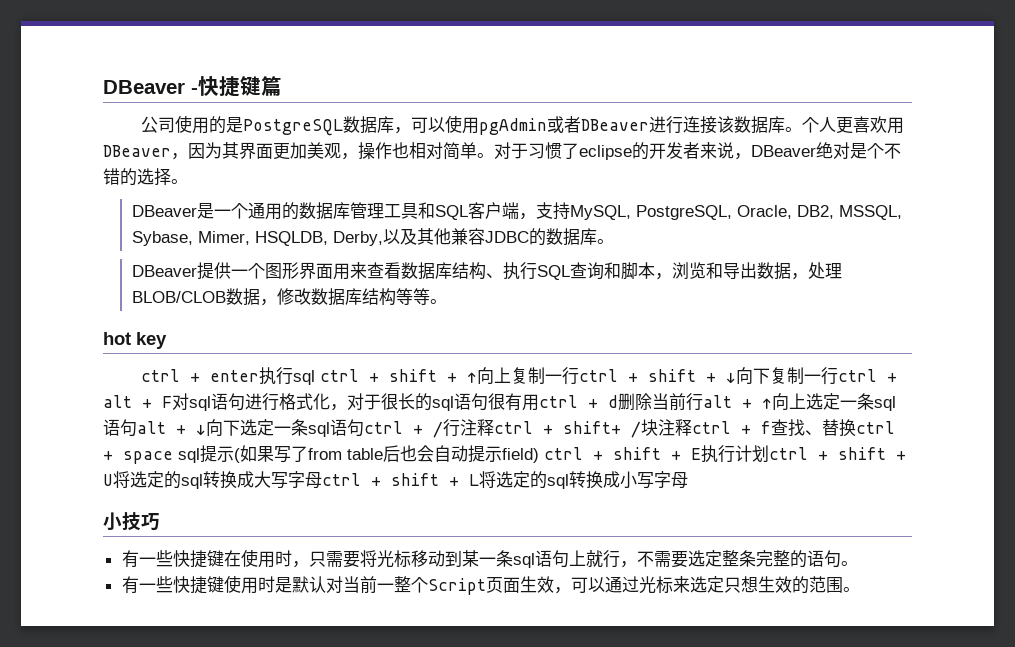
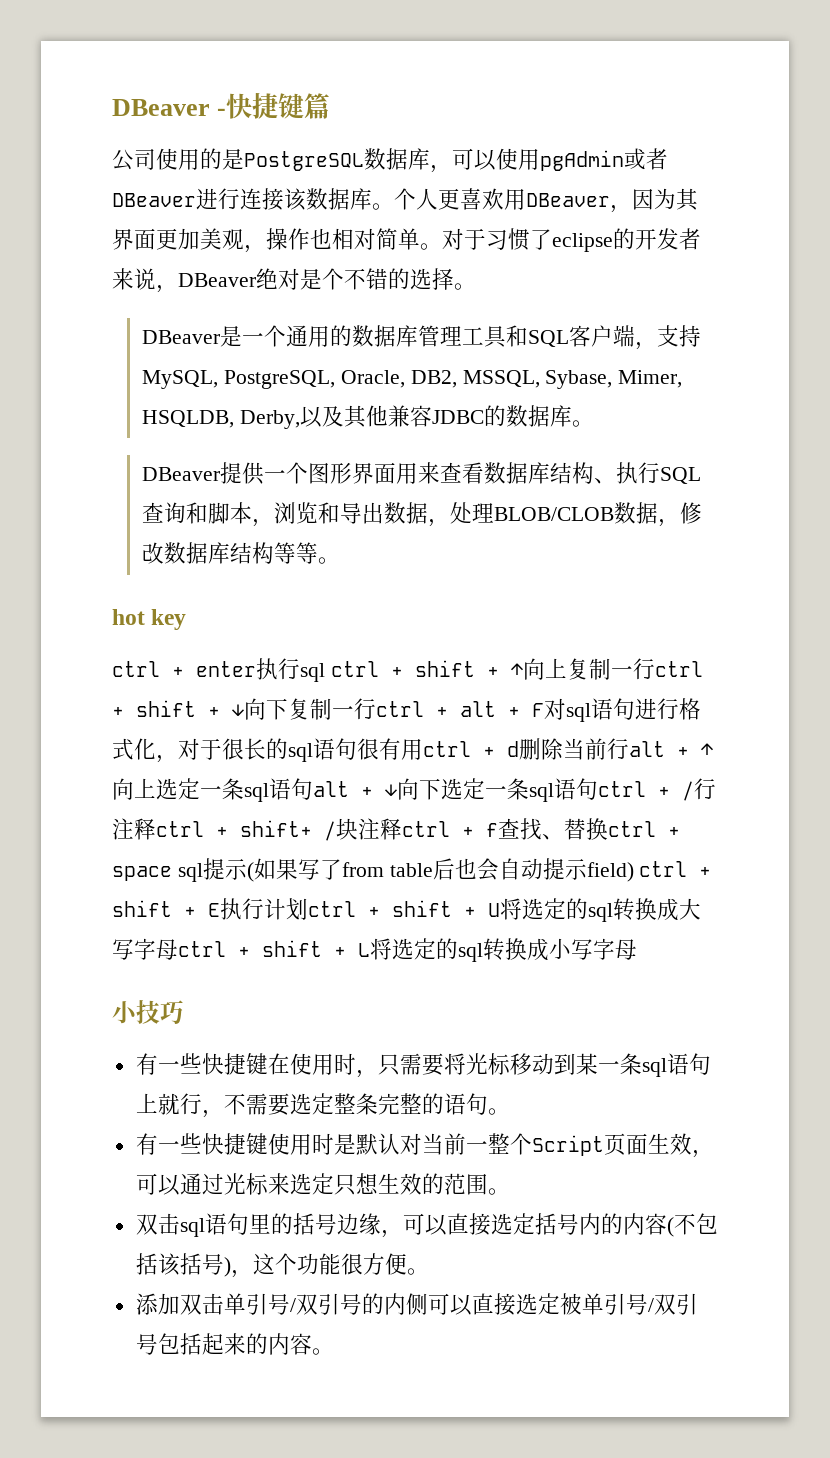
+ 双击sql语句里的括号边缘，可以直接选定括号内的内容(不包括该括号)，这个功能很方便。
+ 添加双击单引号/双引号的内侧可以直接选定被单引号/双引号包括起来的内容。

